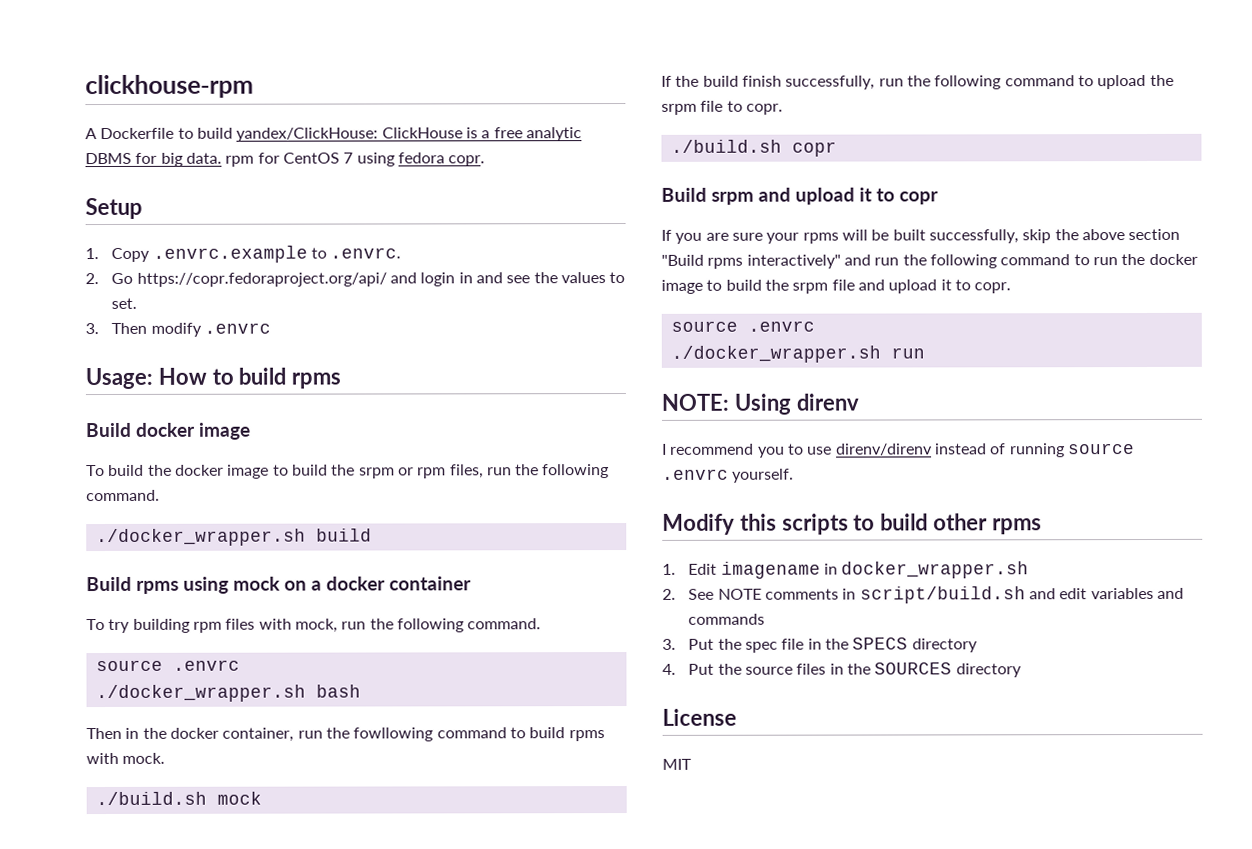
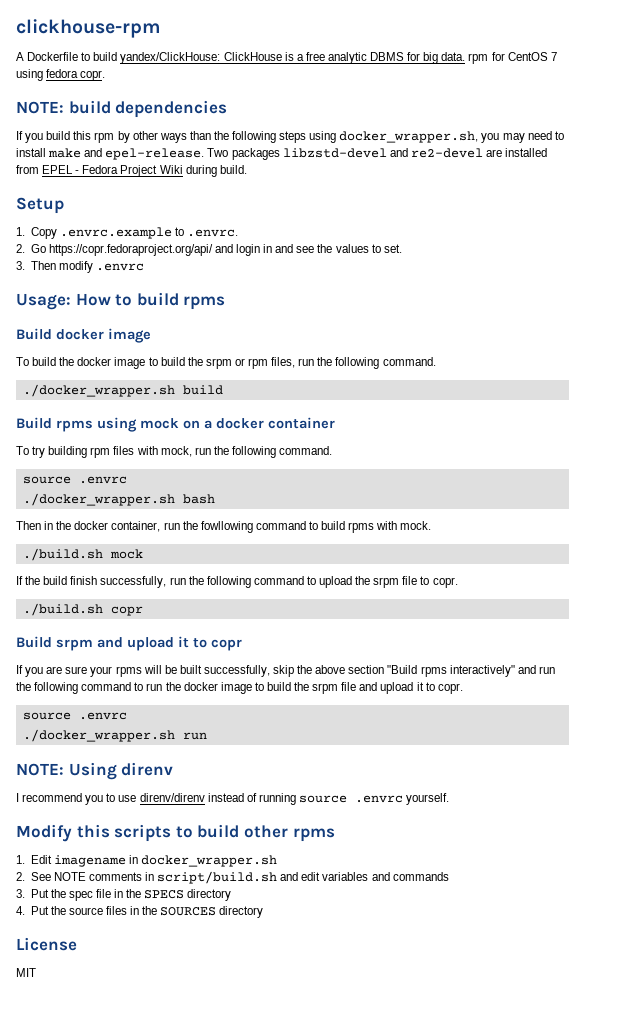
+ NOTE: build dependencies
+ If you build this rpm by other ways than the following steps using docker_wrapper.sh, you may need to install make and epel-release. Two packages libzstd-devel and re2-devel are installed from EPEL - Fedora Project Wiki during build.

